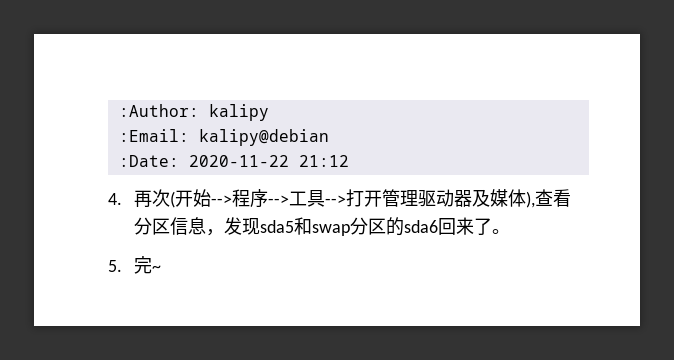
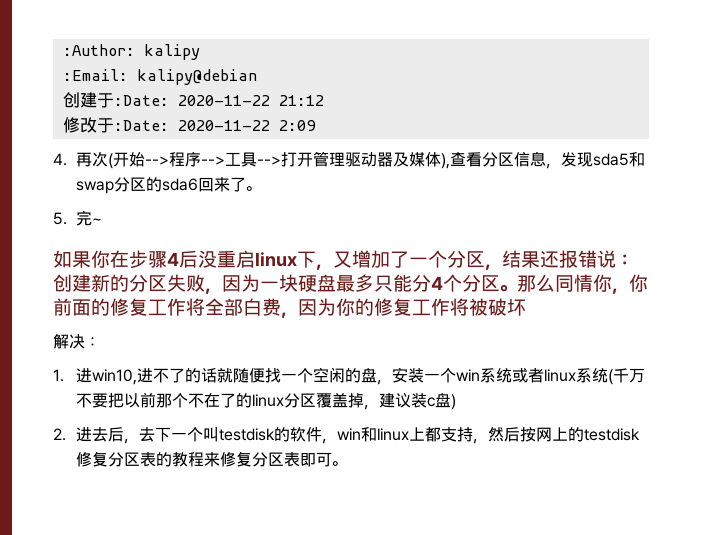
- :Date: 2020-11-22 21:12
+ 创建于:Date: 2020-11-22 21:12
+ 修改于:Date: 2020-11-22 2:09
+ 如果你在步骤4后没重启linux下，又增加了一个分区，结果还报错说：创建新的分区失败，因为一块硬盘最多只能分4个分区。那么同情你，你前面的修复工作将全部白费，因为你的修复工作将被破坏
+ 解决：
+ 1.进win10,进不了的话就随便找一个空闲的盘，安装一个win系统或者linux系统(千万不要把以前那个不在了的linux分区覆盖掉，建议装c盘)
+ 2.进去后，去下一个叫testdisk的软件，win和linux上都支持，然后按网上的testdisk修复分区表的教程来修复分区表即可。

